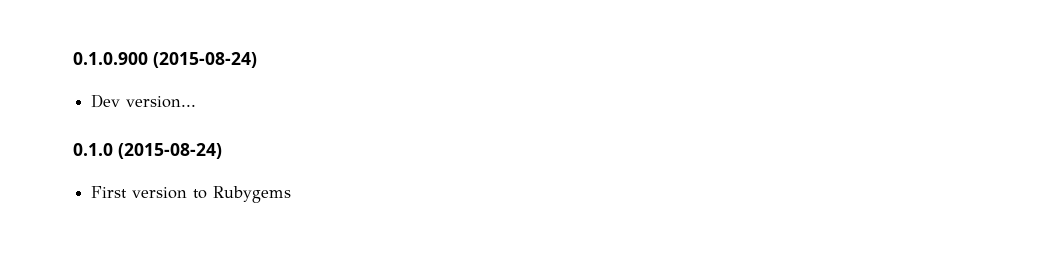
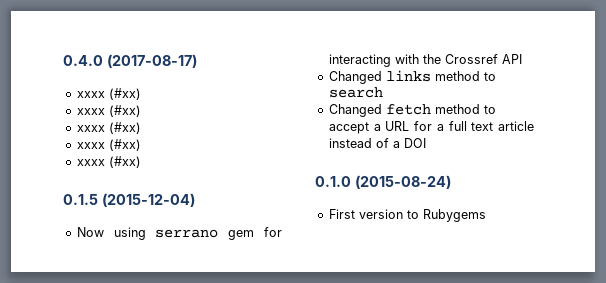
- 0.1.0.900 (2015-08-24)
- Dev version...
+ 0.4.0 (2017-08-17)
+ xxxx (#xx)
+ xxxx (#xx)
+ xxxx (#xx)
+ xxxx (#xx)
+ xxxx (#xx)
+ 0.1.5 (2015-12-04)
+ Now using serrano gem for interacting with the Crossref API
+ Changed links method to search
+ Changed fetch method to accept a URL for a full text article instead of a DOI

